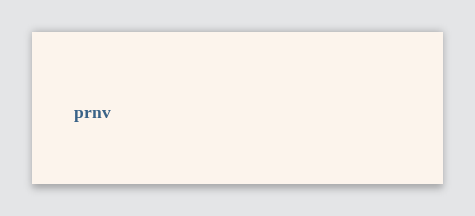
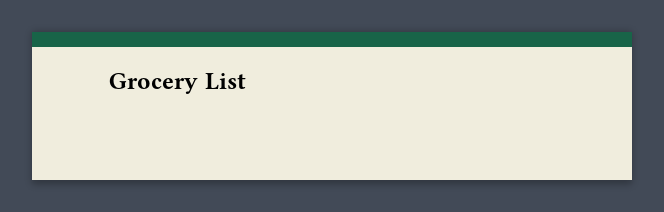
- prnv
+ Grocery List

